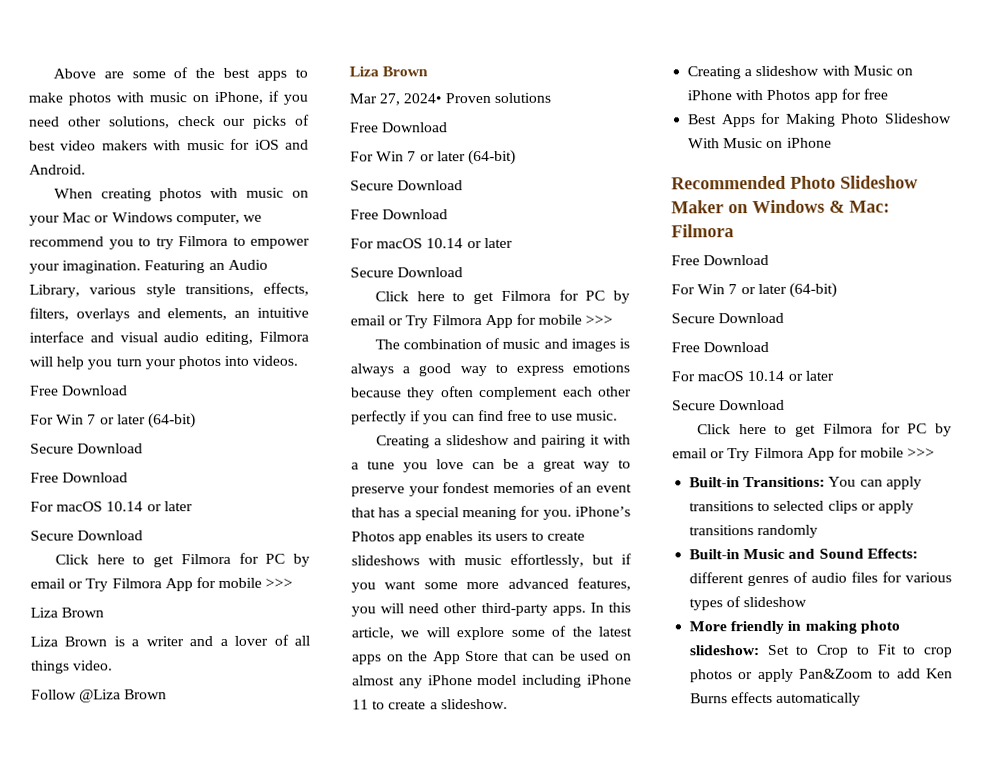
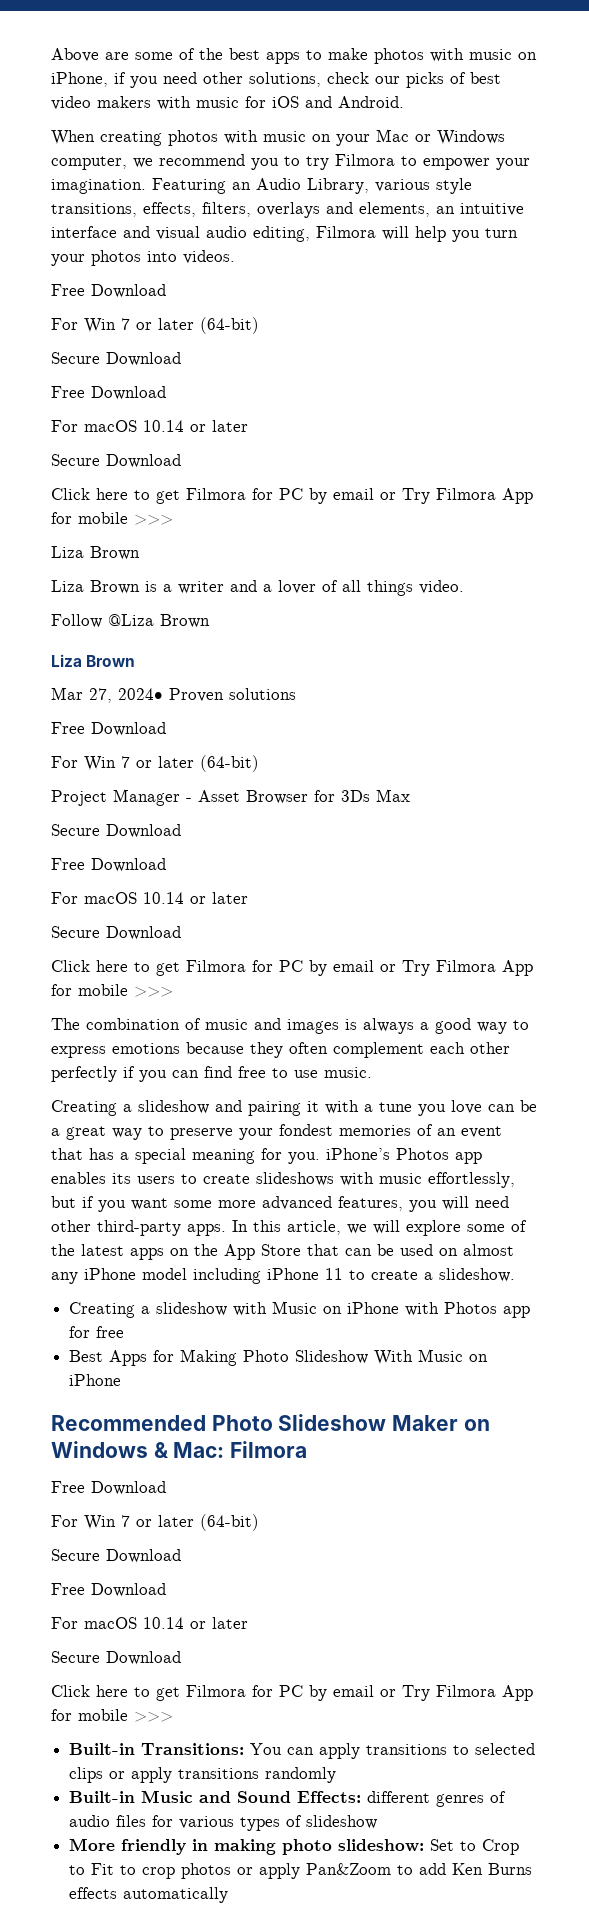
+ Project Manager - Asset Browser for 3Ds Max

